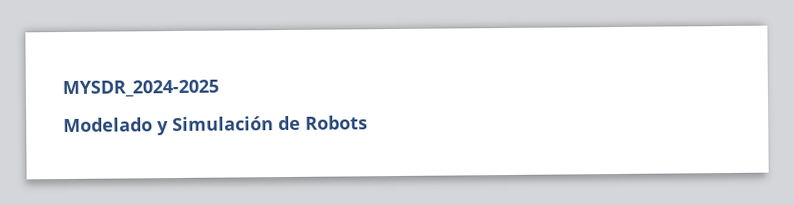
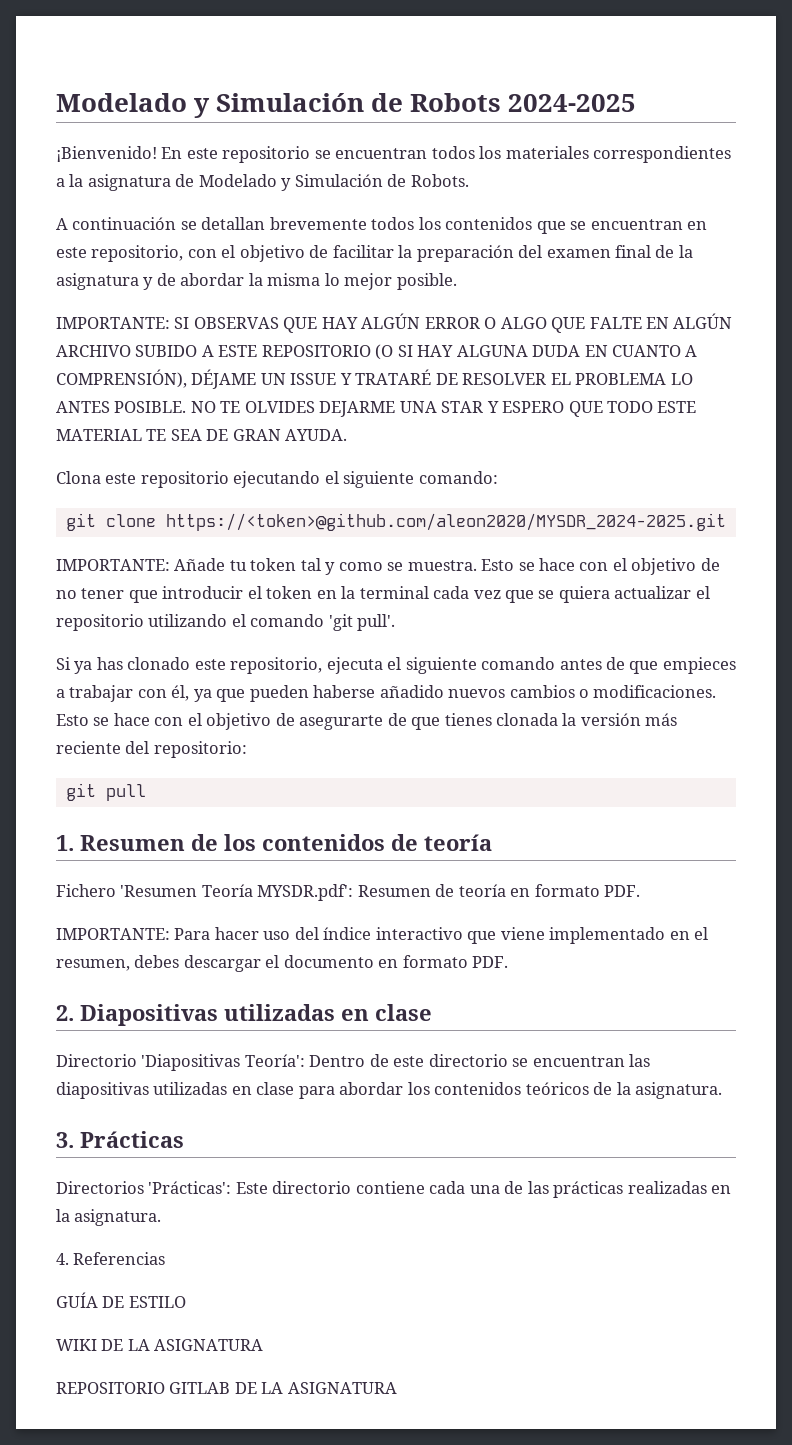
- MYSDR_2024-2025
- Modelado y Simulación de Robots
+ Modelado y Simulación de Robots 2024-2025
+ ¡Bienvenido! En este repositorio se encuentran todos los materiales correspondientes a la asignatura de Modelado y Simulación de Robots.
+ A continuación se detallan brevemente todos los contenidos que se encuentran en este repositorio, con el objetivo de facilitar la preparación del examen final de la asignatura y de abordar la misma lo mejor posible.
+ IMPORTANTE: SI OBSERVAS QUE HAY ALGÚN ERROR O ALGO QUE FALTE EN ALGÚN ARCHIVO SUBIDO A ESTE REPOSITORIO (O SI HAY ALGUNA DUDA EN CUANTO A COMPRENSIÓN), DÉJAME UN ISSUE Y TRATARÉ DE RESOLVER EL PROBLEMA LO ANTES POSIBLE. NO TE OLVIDES DEJARME UNA STAR Y ESPERO QUE TODO ESTE MATERIAL TE SEA DE GRAN AYUDA.
+ Clona este repositorio ejecutando el siguiente comando:
+ git clone https://<token>@github.com/aleon2020/MYSDR_2024-2025.git
+ IMPORTANTE: Añade tu token tal y como se muestra. Esto se hace con el objetivo de no tener que introducir el token en la terminal cada vez que se quiera actualizar el repositorio utilizando el comando 'git pull'.
+ Si ya has clonado este repositorio, ejecuta el siguiente comando antes de que empieces a trabajar con él, ya que pueden haberse añadido nuevos cambios o modificaciones. Esto se hace con el objetivo de asegurarte de que tienes clonada la versión más reciente del repositorio:
+ git pull
+ 1. Resumen de los contenidos de teoría
+ Fichero 'Resumen Teoría MYSDR.pdf': Resumen de teoría en formato PDF.
+ IMPORTANTE: Para hacer uso del índice interactivo que viene implementado en el resumen, debes descargar el documento en formato PDF.
+ 2. Diapositivas utilizadas en clase
+ Directorio 'Diapositivas Teoría': Dentro de este directorio se encuentran las diapositivas utilizadas en clase para abordar los contenidos teóricos de la asignatura.
+ 3. Prácticas
+ Directorios 'Prácticas': Este directorio contiene cada una de las prácticas realizadas en la asignatura.
+ 4. Referencias
+ GUÍA DE ESTILO
+ WIKI DE LA ASIGNATURA
+ REPOSITORIO GITLAB DE LA ASIGNATURA

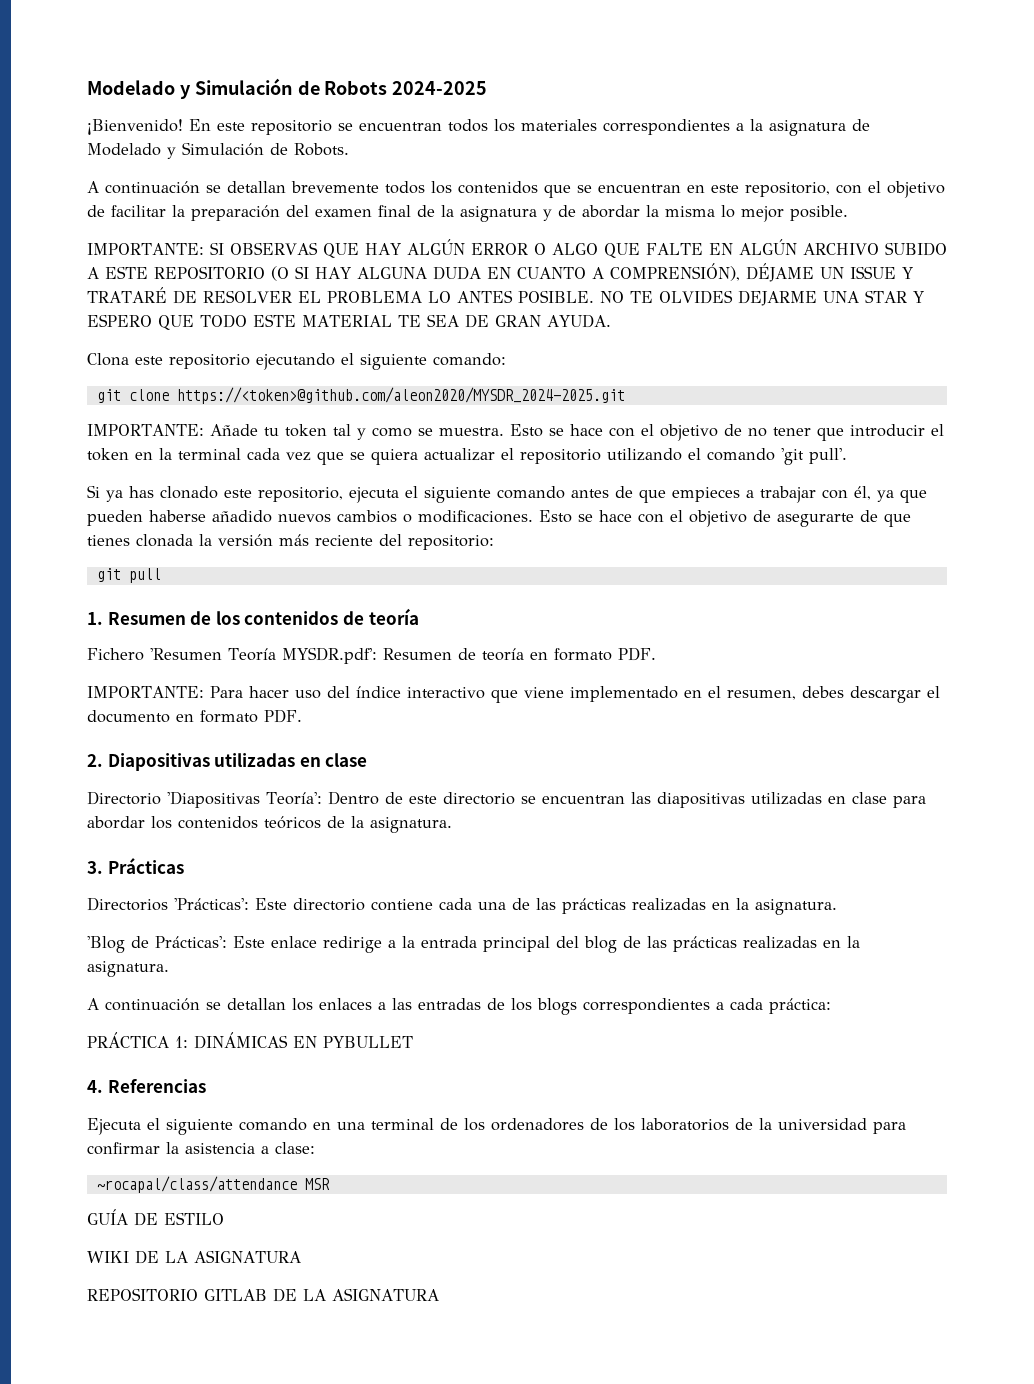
+ 'Blog de Prácticas': Este enlace redirige a la entrada principal del blog de las prácticas realizadas en la asignatura.
+ A continuación se detallan los enlaces a las entradas de los blogs correspondientes a cada práctica:
+ PRÁCTICA 1: DINÁMICAS EN PYBULLET
  4. Referencias
+ Ejecuta el siguiente comando en una terminal de los ordenadores de los laboratorios de la universidad para confirmar la asistencia a clase:
+ ~rocapal/class/attendance MSR

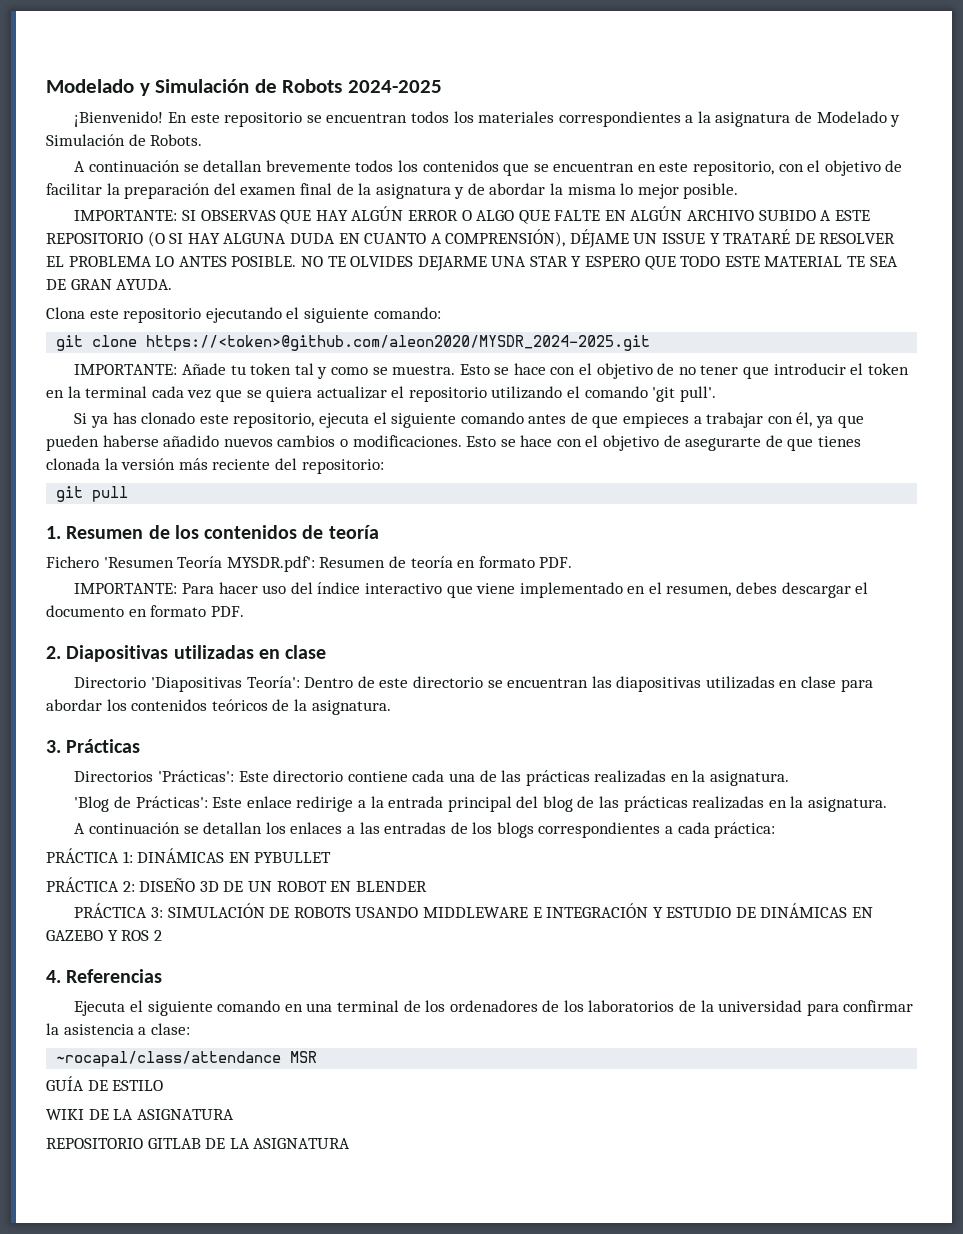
+ PRÁCTICA 2: DISEÑO 3D DE UN ROBOT EN BLENDER
+ PRÁCTICA 3: SIMULACIÓN DE ROBOTS USANDO MIDDLEWARE E INTEGRACIÓN Y ESTUDIO DE DINÁMICAS EN GAZEBO Y ROS 2

